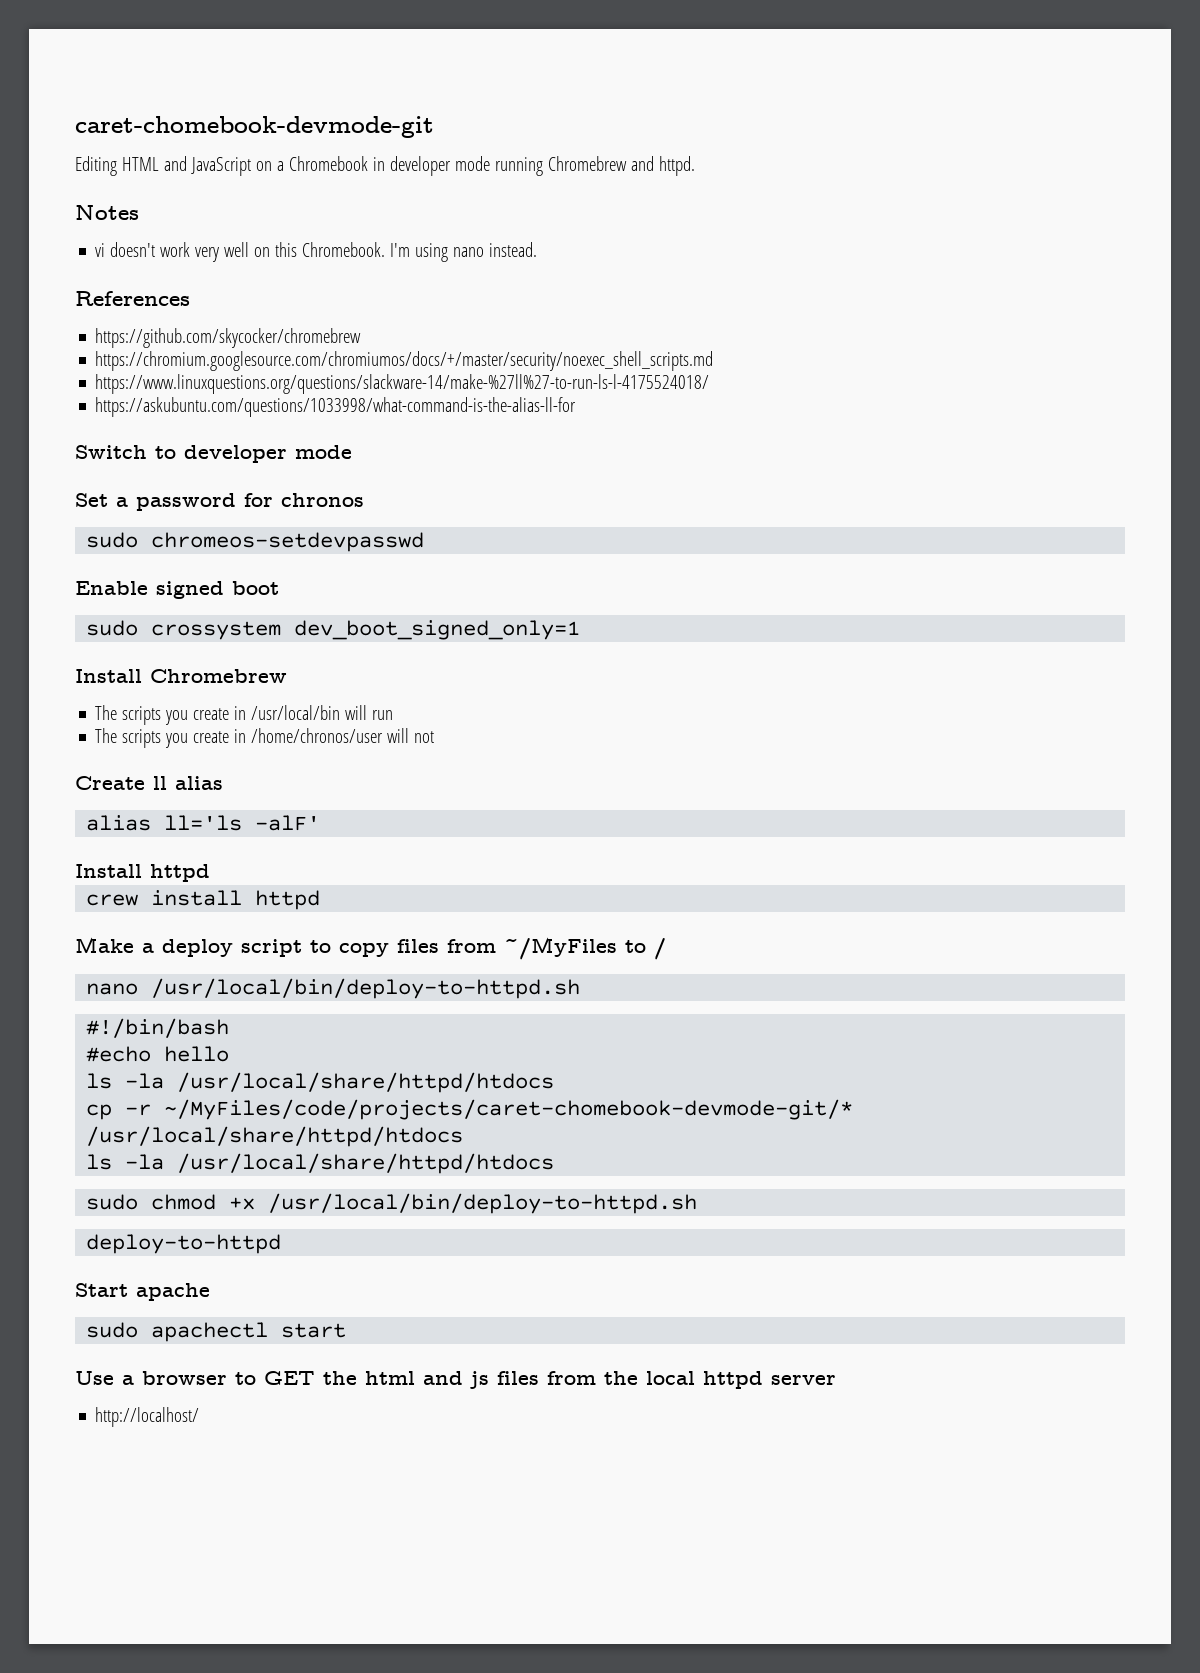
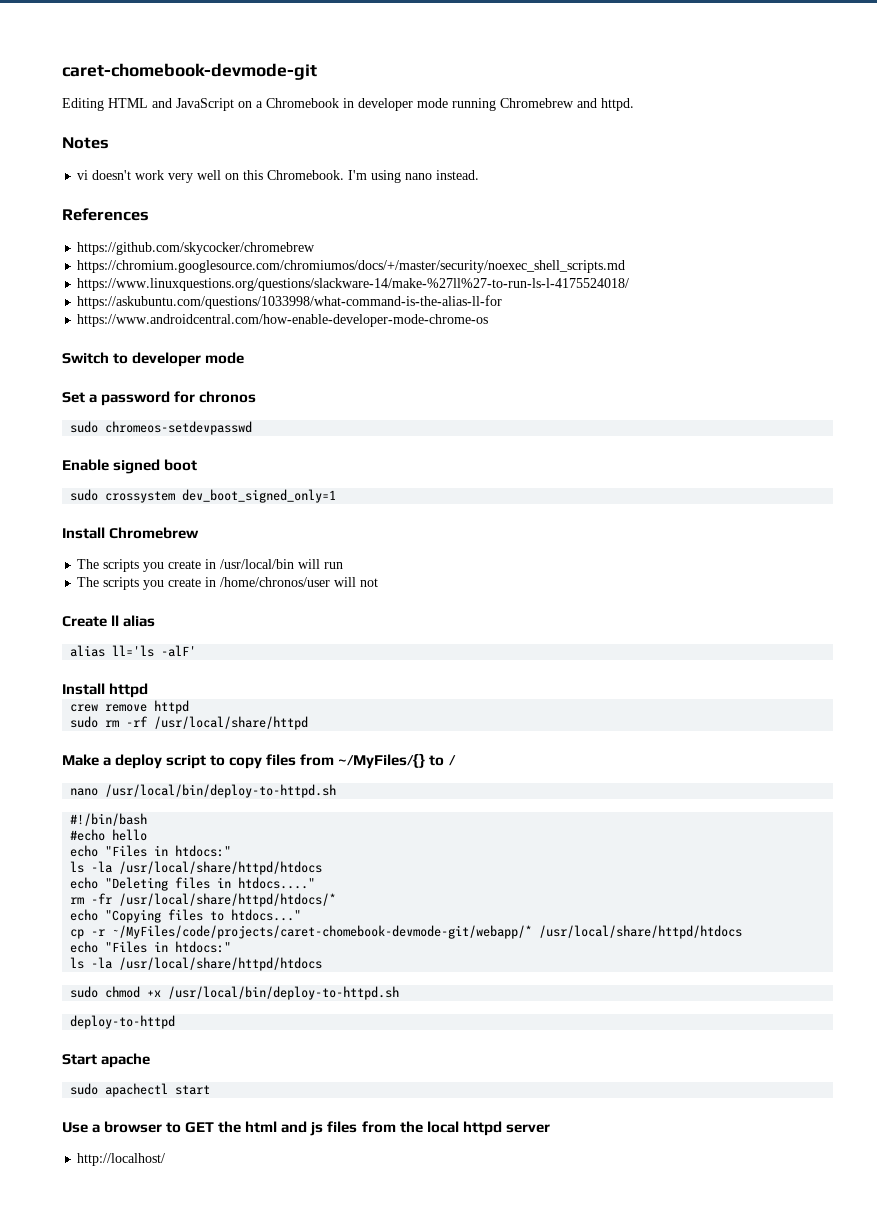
+ https://www.androidcentral.com/how-enable-developer-mode-chrome-os
- crew install httpd
+ crew remove httpd
+ sudo rm -rf /usr/local/share/httpd
- Make a deploy script to copy files from ~/MyFiles to /
+ Make a deploy script to copy files from ~/MyFiles/{} to /
  #echo hello
+ echo "Files in htdocs:"
  ls -la /usr/local/share/httpd/htdocs
+ echo "Deleting files in htdocs...."
+ rm -fr /usr/local/share/httpd/htdocs/*
+ echo "Copying files to htdocs..."
- cp -r ~/MyFiles/code/projects/caret-chomebook-devmode-git/* /usr/local/share/httpd/htdocs
+ cp -r ~/MyFiles/code/projects/caret-chomebook-devmode-git/webapp/* /usr/local/share/httpd/htdocs
+ echo "Files in htdocs:"

